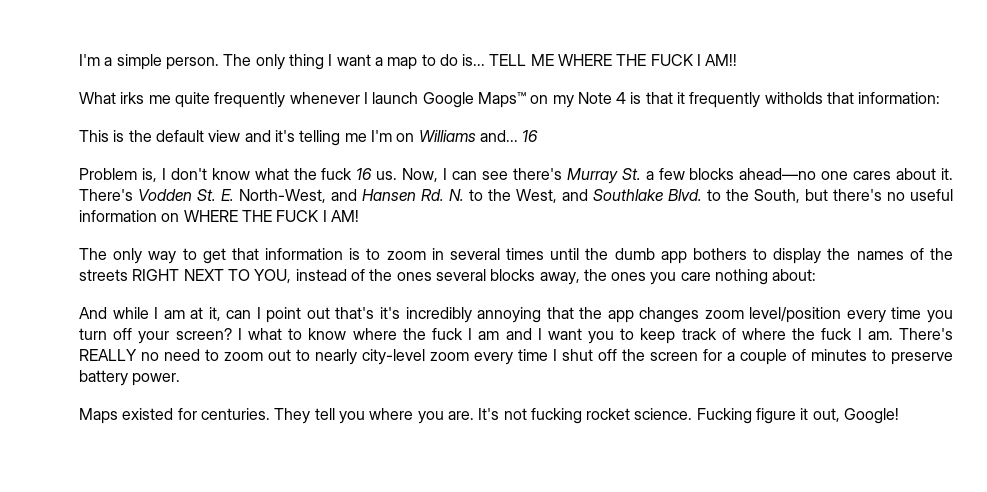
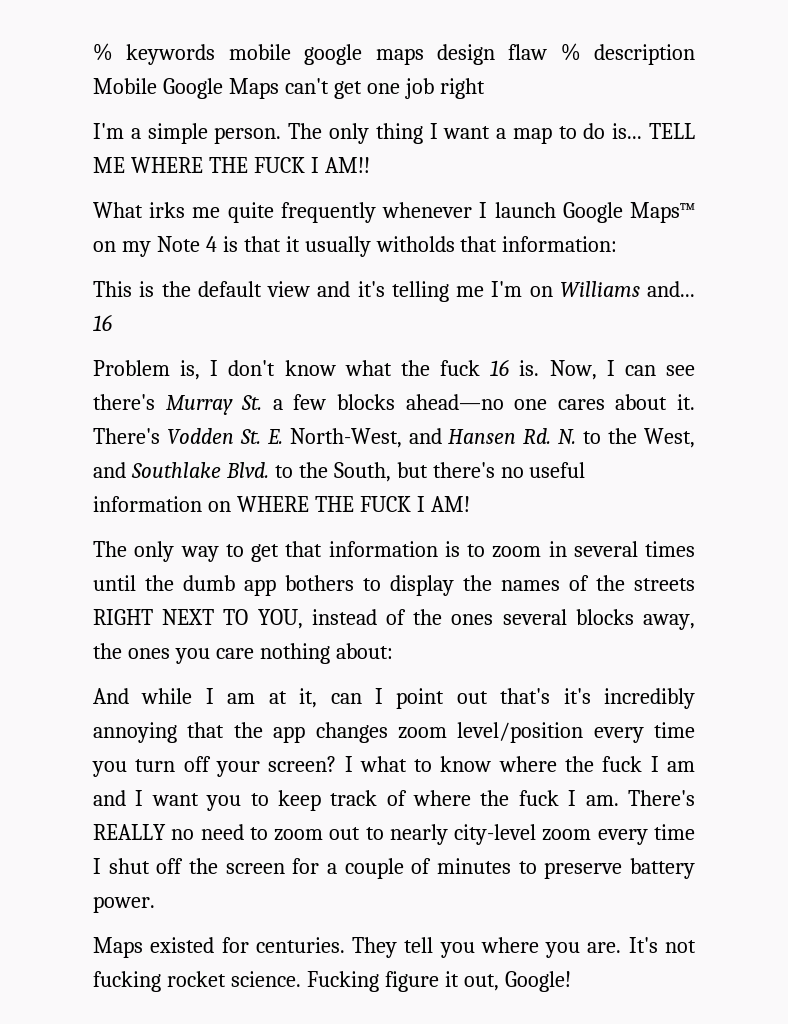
+ % keywords mobile google maps design flaw % description Mobile Google Maps can't get one job right
- What irks me quite frequently whenever I launch Google Maps™ on my Note 4 is that it frequently witholds that information:
+ What irks me quite frequently whenever I launch Google Maps™ on my Note 4 is that it usually witholds that information:
- Problem is, I don't know what the fuck 16 us.
+ Problem is, I don't know what the fuck 16 is.

